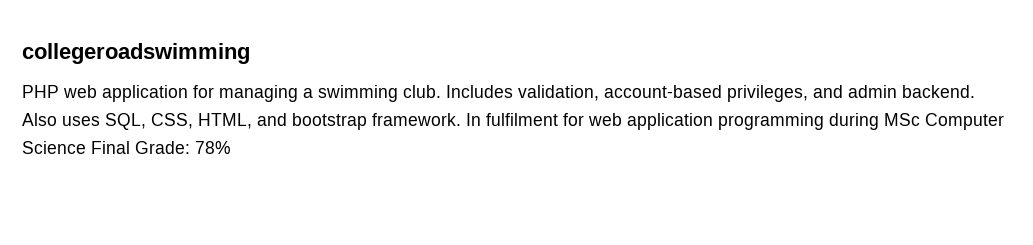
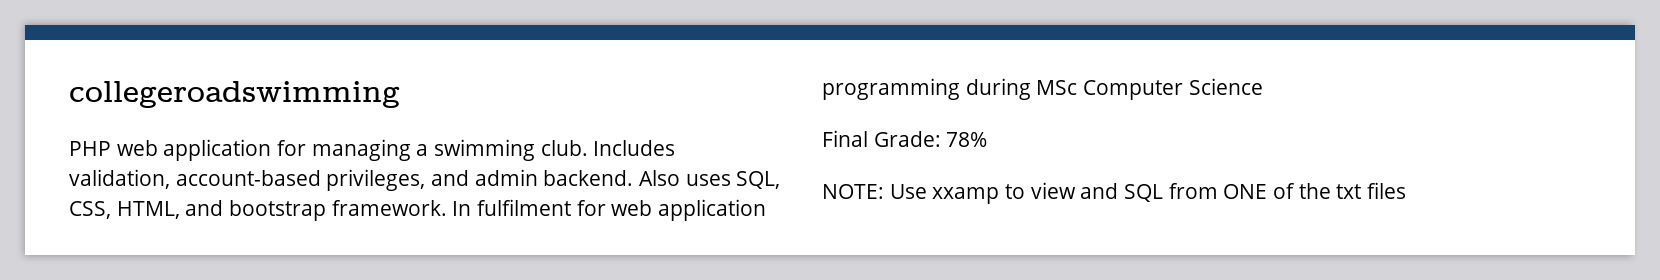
- In fulfilment for web application programming during MSc Computer Science Final Grade: 78%
+ In fulfilment for web application programming during MSc Computer Science
+ Final Grade: 78%
+ NOTE: Use xxamp to view and SQL from ONE of the txt files

